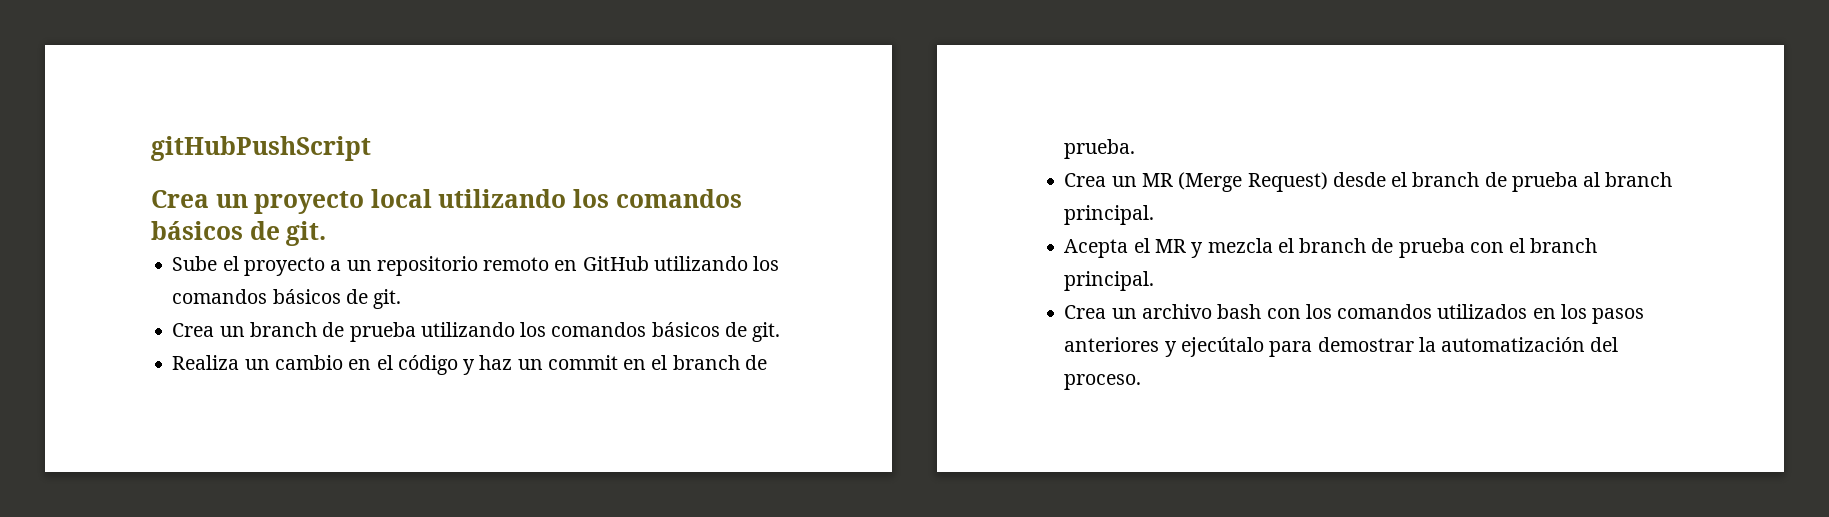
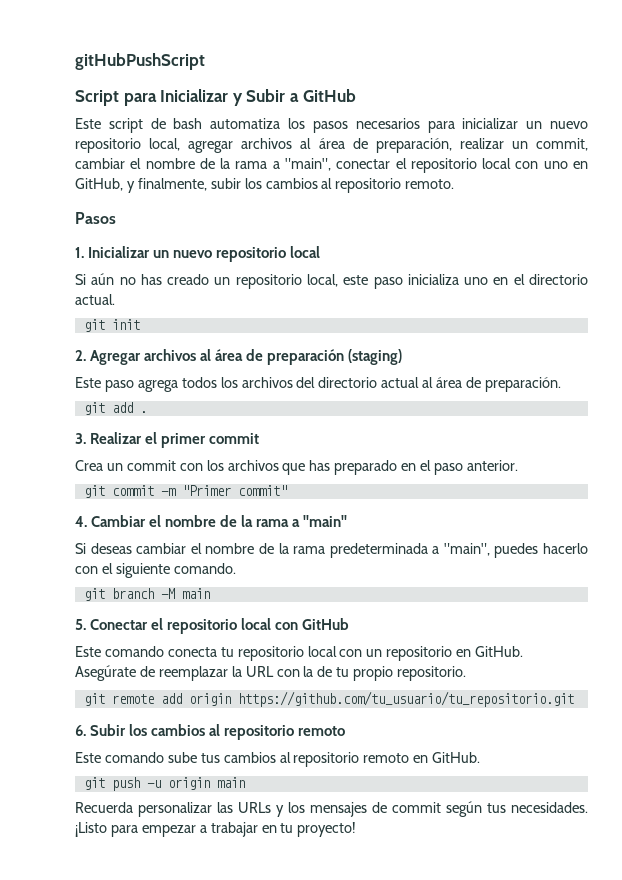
- Crea un proyecto local utilizando los comandos básicos de git.
- Sube el proyecto a un repositorio remoto en GitHub utilizando los comandos básicos de git.
- Crea un branch de prueba utilizando los comandos básicos de git.
- Realiza un cambio en el código y haz un commit en el branch de prueba.
- Crea un MR (Merge Request) desde el branch de prueba al branch principal.
- Acepta el MR y mezcla el branch de prueba con el branch principal.
- Crea un archivo bash con los comandos utilizados en los pasos anteriores y ejecútalo para demostrar la automatización del proceso.
+ Script para Inicializar y Subir a GitHub
+ Este script de bash automatiza los pasos necesarios para inicializar un nuevo repositorio local, agregar archivos al área de preparación, realizar un commit, cambiar el nombre de la rama a "main", conectar el repositorio local con uno en GitHub, y finalmente, subir los cambios al repositorio remoto.
+ Pasos
+ 1. Inicializar un nuevo repositorio local
+ Si aún no has creado un repositorio local, este paso inicializa uno en el directorio actual.
+ git init
+ 2. Agregar archivos al área de preparación (staging)
+ Este paso agrega todos los archivos del directorio actual al área de preparación.
+ git add .
+ 3. Realizar el primer commit
+ Crea un commit con los archivos que has preparado en el paso anterior.
+ git commit -m "Primer commit"
+ 4. Cambiar el nombre de la rama a "main"
+ Si deseas cambiar el nombre de la rama predeterminada a "main", puedes hacerlo con el siguiente comando.
+ git branch -M main
+ 5. Conectar el repositorio local con GitHub
+ Este comando conecta tu repositorio local con un repositorio en GitHub. Asegúrate de reemplazar la URL con la de tu propio repositorio.
+ git remote add origin https://github.com/tu_usuario/tu_repositorio.git
+ 6. Subir los cambios al repositorio remoto
+ Este comando sube tus cambios al repositorio remoto en GitHub.
+ git push -u origin main
+ Recuerda personalizar las URLs y los mensajes de commit según tus necesidades. ¡Listo para empezar a trabajar en tu proyecto!

